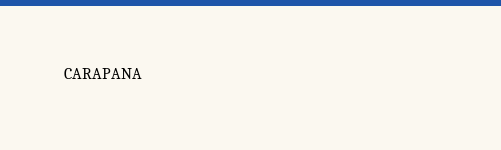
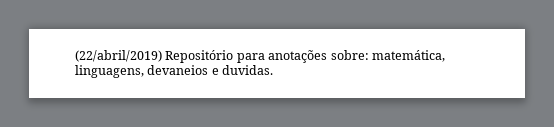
- CARAPANA
+ (22/abril/2019) Repositório para anotações sobre: matemática, linguagens, devaneios e duvidas.

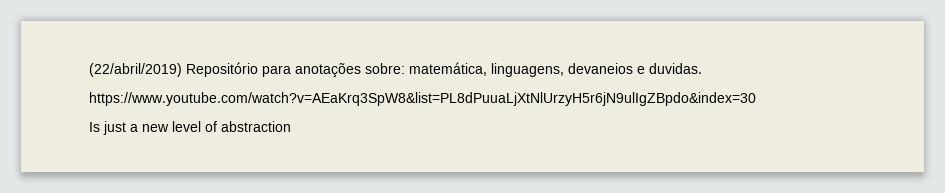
+ https://www.youtube.com/watch?v=AEaKrq3SpW8&list=PL8dPuuaLjXtNlUrzyH5r6jN9ulIgZBpdo&index=30
+ Is just a new level of abstraction

